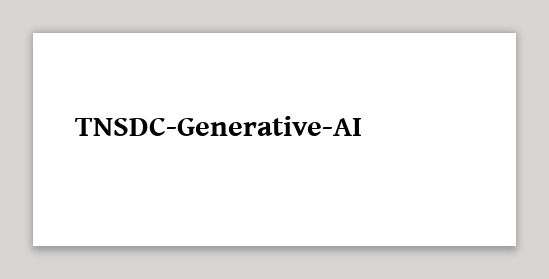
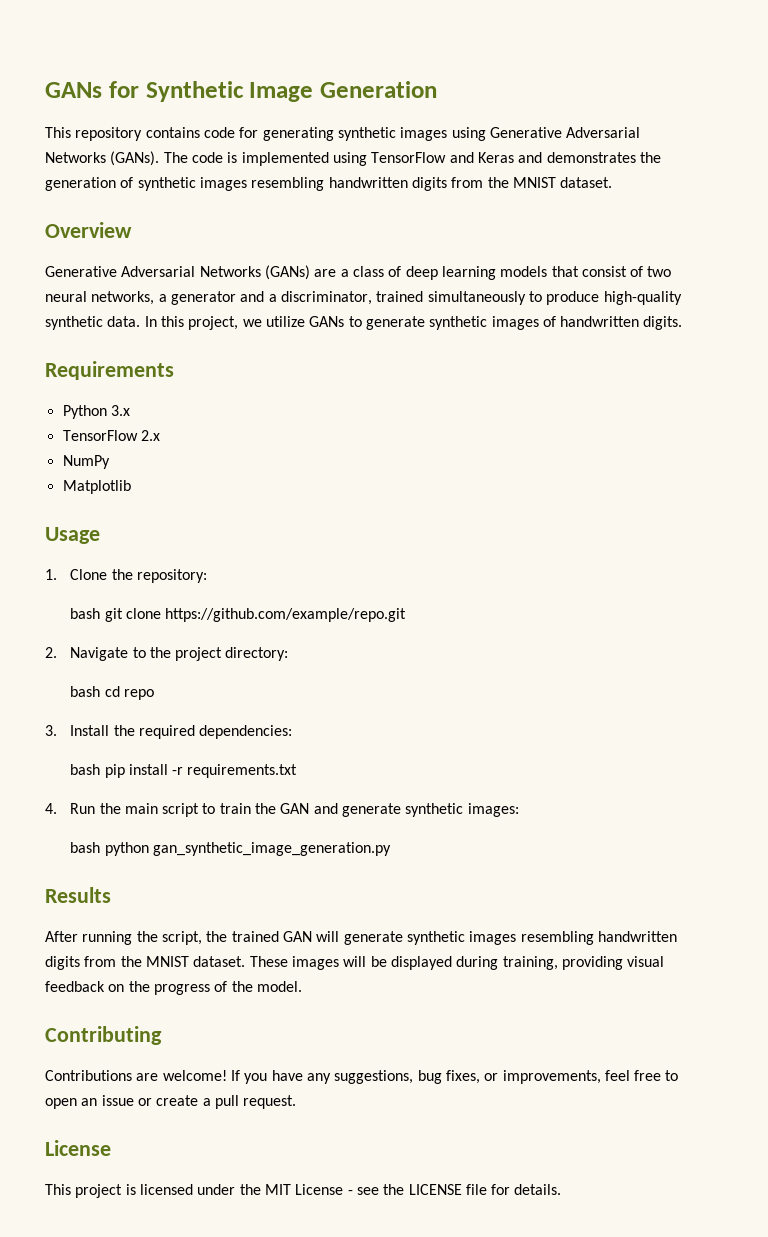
- TNSDC-Generative-AI
+ GANs for Synthetic Image Generation
+ This repository contains code for generating synthetic images using Generative Adversarial Networks (GANs). The code is implemented using TensorFlow and Keras and demonstrates the generation of synthetic images resembling handwritten digits from the MNIST dataset.
+ Overview
+ Generative Adversarial Networks (GANs) are a class of deep learning models that consist of two neural networks, a generator and a discriminator, trained simultaneously to produce high-quality synthetic data. In this project, we utilize GANs to generate synthetic images of handwritten digits.
+ Requirements
+ Python 3.x
+ TensorFlow 2.x
+ NumPy
+ Matplotlib
+ Usage
+ 1. Clone the repository:
+ bash git clone https://github.com/example/repo.git
+ 2. Navigate to the project directory:
+ bash cd repo
+ 3. Install the required dependencies:
+ bash pip install -r requirements.txt
+ 4. Run the main script to train the GAN and generate synthetic images:
+ bash python gan_synthetic_image_generation.py
+ Results
+ After running the script, the trained GAN will generate synthetic images resembling handwritten digits from the MNIST dataset. These images will be displayed during training, providing visual feedback on the progress of the model.
+ Contributing
+ Contributions are welcome! If you have any suggestions, bug fixes, or improvements, feel free to open an issue or create a pull request.
+ License
+ This project is licensed under the MIT License - see the LICENSE file for details.

